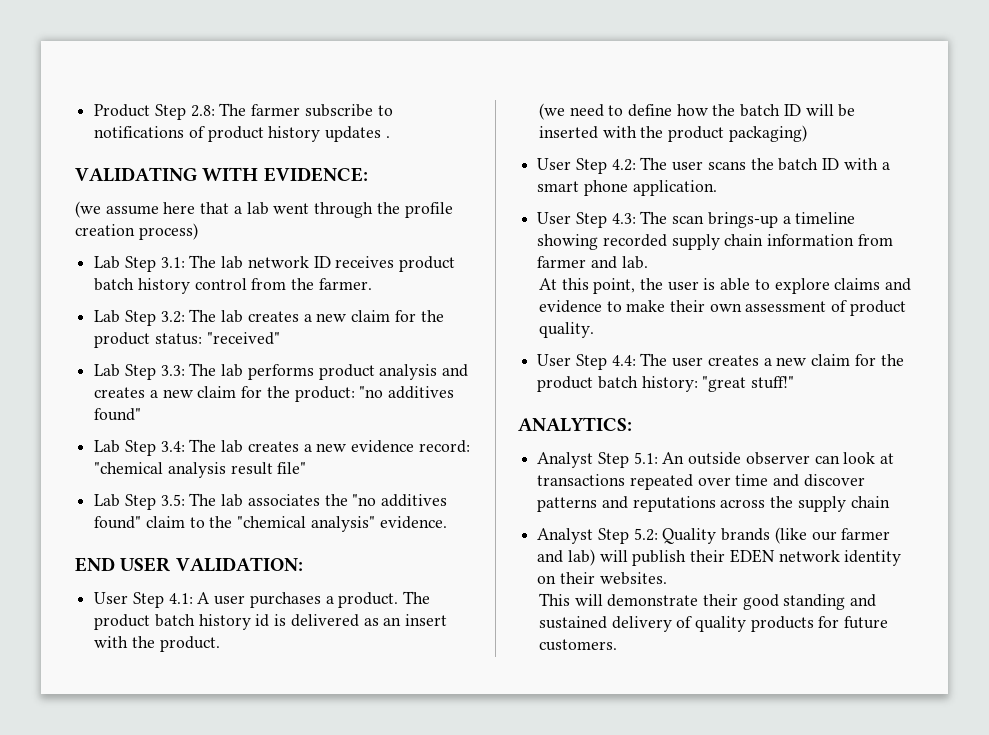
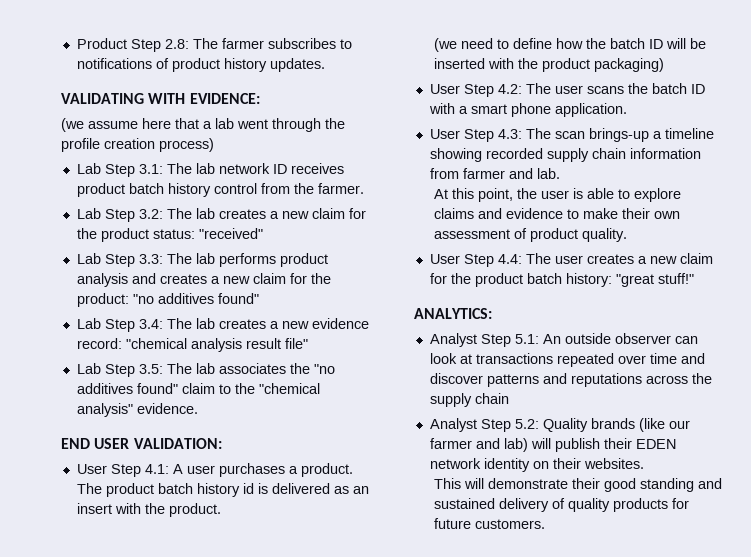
- Product Step 2.8: The farmer subscribe to notifications of product history updates .
+ Product Step 2.8: The farmer subscribes to notifications of product history updates.

